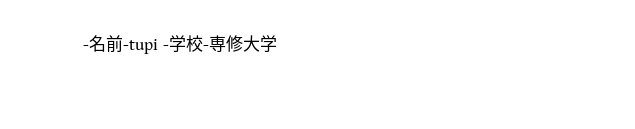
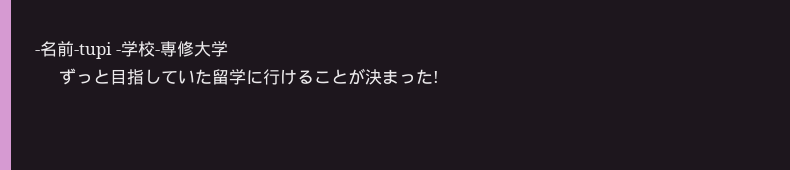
+ ずっと目指していた留学に行けることが決まった!

